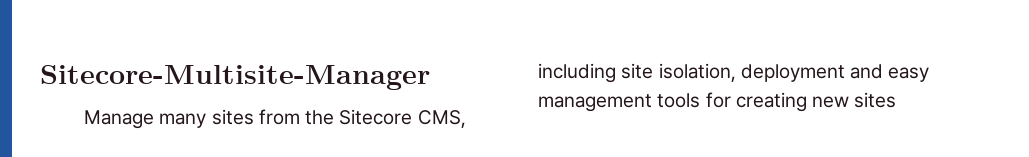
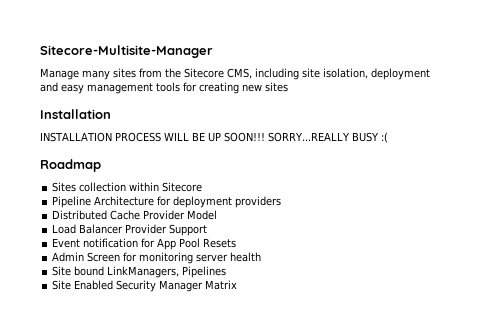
+ Installation
+ INSTALLATION PROCESS WILL BE UP SOON!!! SORRY...REALLY BUSY :(
+ Roadmap
+ Sites collection within Sitecore
+ Pipeline Architecture for deployment providers
+ Distributed Cache Provider Model
+ Load Balancer Provider Support
+ Event notification for App Pool Resets
+ Admin Screen for monitoring server health
+ Site bound LinkManagers, Pipelines
+ Site Enabled Security Manager Matrix

